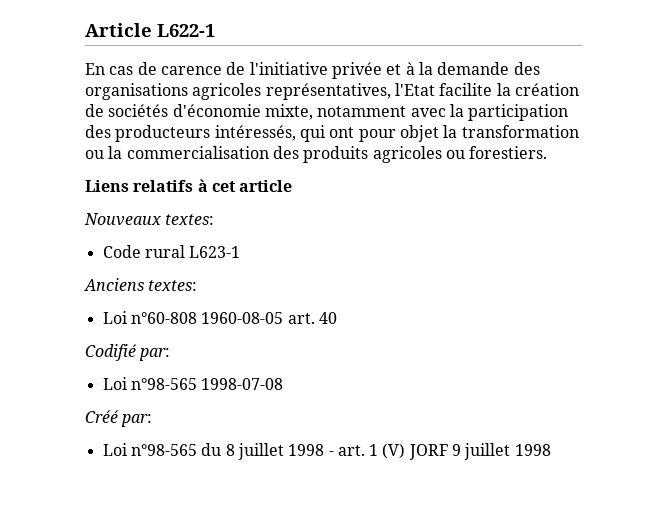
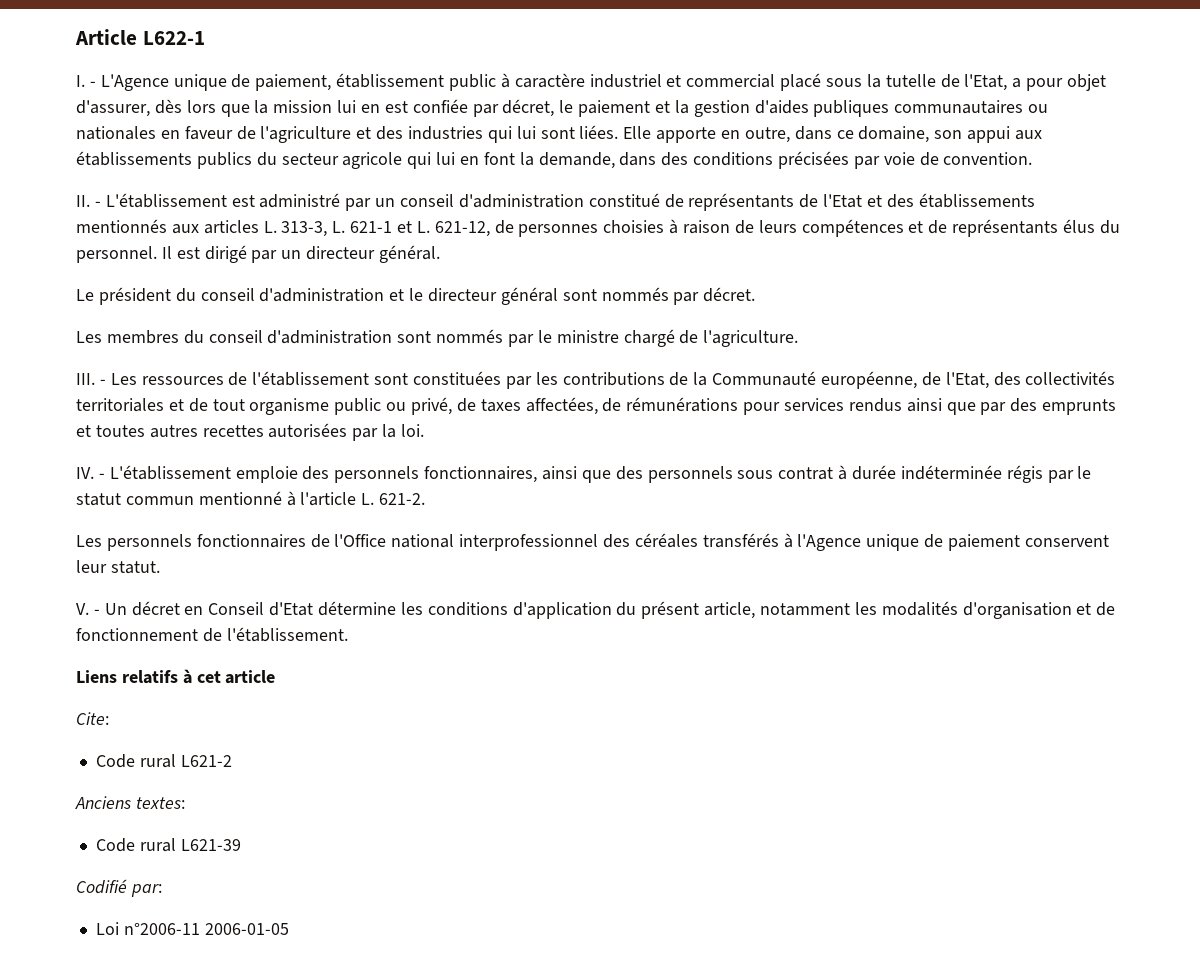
- En cas de carence de l'initiative privée et à la demande des organisations agricoles représentatives, l'Etat facilite la création de sociétés d'économie mixte, notamment avec la participation des producteurs intéressés, qui ont pour objet la transformation ou la commercialisation des produits agricoles ou forestiers.
+ I. - L'Agence unique de paiement, établissement public à caractère industriel et commercial placé sous la tutelle de l'Etat, a pour objet d'assurer, dès lors que la mission lui en est confiée par décret, le paiement et la gestion d'aides publiques communautaires ou nationales en faveur de l'agriculture et des industries qui lui sont liées. Elle apporte en outre, dans ce domaine, son appui aux établissements publics du secteur agricole qui lui en font la demande, dans des conditions précisées par voie de convention.
+ II. - L'établissement est administré par un conseil d'administration constitué de représentants de l'Etat et des établissements mentionnés aux articles L. 313-3, L. 621-1 et L. 621-12, de personnes choisies à raison de leurs compétences et de représentants élus du personnel. Il est dirigé par un directeur général.
+ Le président du conseil d'administration et le directeur général sont nommés par décret.
+ Les membres du conseil d'administration sont nommés par le ministre chargé de l'agriculture.
+ III. - Les ressources de l'établissement sont constituées par les contributions de la Communauté européenne, de l'Etat, des collectivités territoriales et de tout organisme public ou privé, de taxes affectées, de rémunérations pour services rendus ainsi que par des emprunts et toutes autres recettes autorisées par la loi.
+ IV. - L'établissement emploie des personnels fonctionnaires, ainsi que des personnels sous contrat à durée indéterminée régis par le statut commun mentionné à l'article L. 621-2.
+ Les personnels fonctionnaires de l'Office national interprofessionnel des céréales transférés à l'Agence unique de paiement conservent leur statut.
+ V. - Un décret en Conseil d'Etat détermine les conditions d'application du présent article, notamment les modalités d'organisation et de fonctionnement de l'établissement.
- Nouveaux textes:
- Code rural L623-1
+ Cite:
+ Code rural L621-2
  Anciens textes:
- Loi n°60-808 1960-08-05 art. 40
+ Code rural L621-39
  Codifié par:
- Loi n°98-565 1998-07-08
- Créé par:
- Loi n°98-565 du 8 juillet 1998 - art. 1 (V) JORF 9 juillet 1998
+ Loi n°2006-11 2006-01-05

